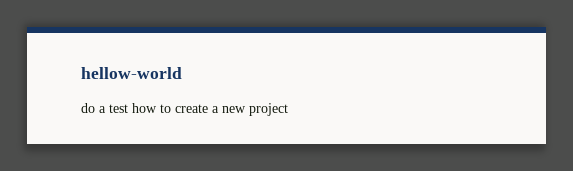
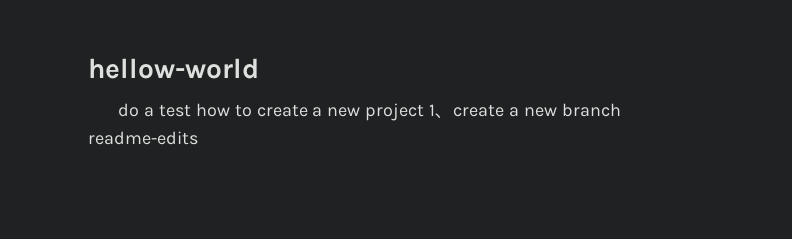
- do a test how to create a new project
+ do a test how to create a new project 1、create a new branch readme-edits

